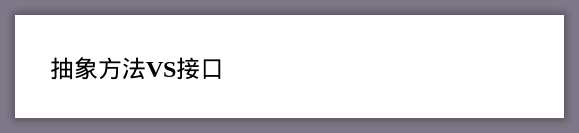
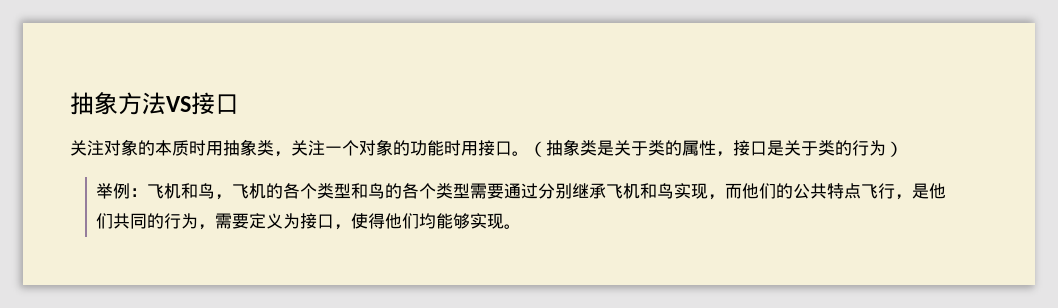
+ 关注对象的本质时用抽象类，关注一个对象的功能时用接口。（抽象类是关于类的属性，接口是关于类的行为）
+ 举例：飞机和鸟，飞机的各个类型和鸟的各个类型需要通过分别继承飞机和鸟实现，而他们的公共特点飞行，是他们共同的行为，需要定义为接口，使得他们均能够实现。

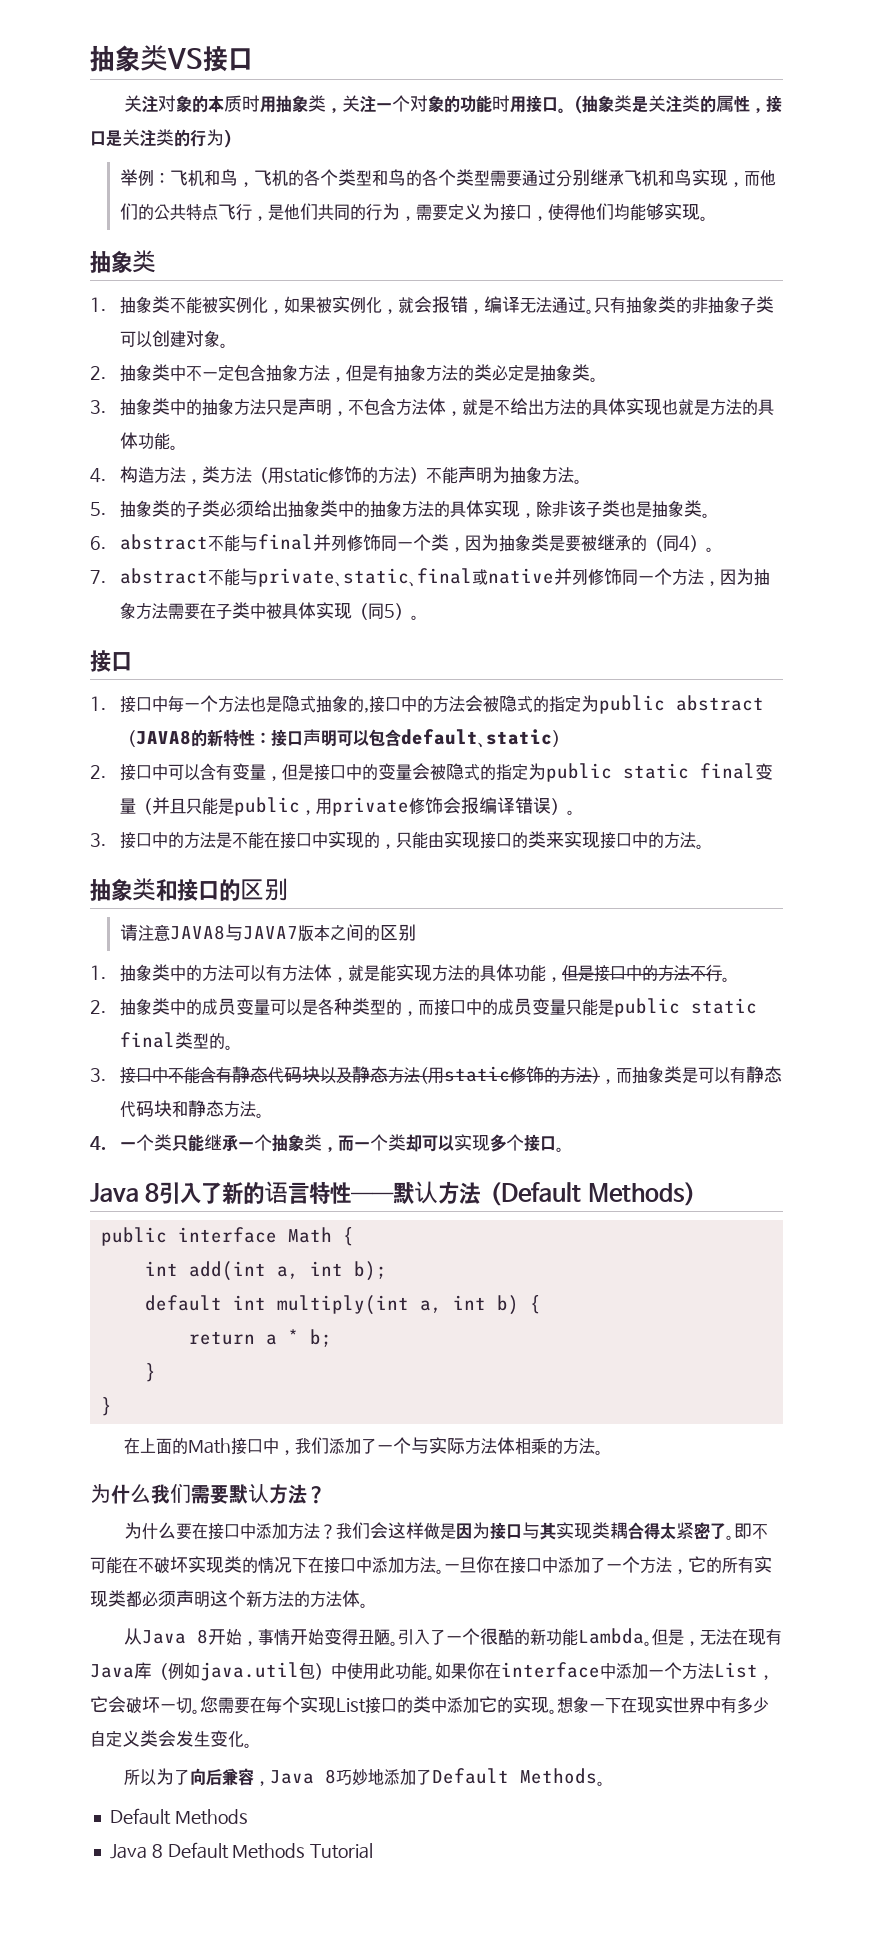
- 抽象方法VS接口
+ 抽象类VS接口
- （抽象类是关于类的属性，接口是关于类的行为）
+ （抽象类是关注类的属性，接口是关注类的行为）
  举例：飞机和鸟，飞机的各个类型和鸟的各个类型需要通过分别继承飞机和鸟实现，而他们的公共特点飞行，是他们共同的行为，需要定义为接口，使得他们均能够实现。
+ 抽象类
+ 1.抽象类不能被实例化，如果被实例化，就会报错，编译无法通过。只有抽象类的非抽象子类可以创建对象。
+ 2.抽象类中不一定包含抽象方法，但是有抽象方法的类必定是抽象类。
+ 3.抽象类中的抽象方法只是声明，不包含方法体，就是不给出方法的具体实现也就是方法的具体功能。
+ 4.构造方法，类方法（用static修饰的方法）不能声明为抽象方法。
+ 5.抽象类的子类必须给出抽象类中的抽象方法的具体实现，除非该子类也是抽象类。
+ 6. abstract不能与final并列修饰同一个类，因为抽象类是要被继承的（同4）。
+ 7. abstract不能与private、static、final或native并列修饰同一个方法，因为抽象方法需要在子类中被具体实现（同5）。
+ 接口
+ 1.接口中每一个方法也是隐式抽象的,接口中的方法会被隐式的指定为public abstract（JAVA8的新特性：接口声明可以包含default、static）
+ 2.接口中可以含有变量，但是接口中的变量会被隐式的指定为public static final变量（并且只能是public，用private修饰会报编译错误）。
+ 3.接口中的方法是不能在接口中实现的，只能由实现接口的类来实现接口中的方法。
+ 抽象类和接口的区别
+ 请注意JAVA8与JAVA7版本之间的区别
+ 1.抽象类中的方法可以有方法体，就是能实现方法的具体功能，但是接口中的方法不行。
+ 2.抽象类中的成员变量可以是各种类型的，而接口中的成员变量只能是public static final类型的。
+ 3.接口中不能含有静态代码块以及静态方法(用static修饰的方法)，而抽象类是可以有静态代码块和静态方法。
+ 4.一个类只能继承一个抽象类，而一个类却可以实现多个接口。
+ Java 8引入了新的语言特性——默认方法（Default Methods）
+ public interface Math {
+ int add(int a, int b);
+ default int multiply(int a, int b) {
+ return a * b;
+ }
+ }
+ 在上面的Math接口中，我们添加了一个与实际方法体相乘的方法。
+ 为什么我们需要默认方法？
+ 为什么要在接口中添加方法？我们会这样做是因为接口与其实现类耦合得太紧密了。即不可能在不破坏实现类的情况下在接口中添加方法。一旦你在接口中添加了一个方法，它的所有实现类都必须声明这个新方法的方法体。
+ 从Java 8开始，事情开始变得丑陋。引入了一个很酷的新功能Lambda。但是，无法在现有Java库（例如java.util包）中使用此功能。如果你在interface中添加一个方法List，它会破坏一切。您需要在每个实现List接口的类中添加它的实现。想象一下在现实世界中有多少自定义类会发生变化。
+ 所以为了向后兼容，Java 8巧妙地添加了Default Methods。
+ Default Methods
+ Java 8 Default Methods Tutorial

